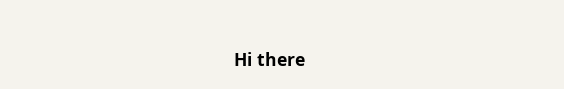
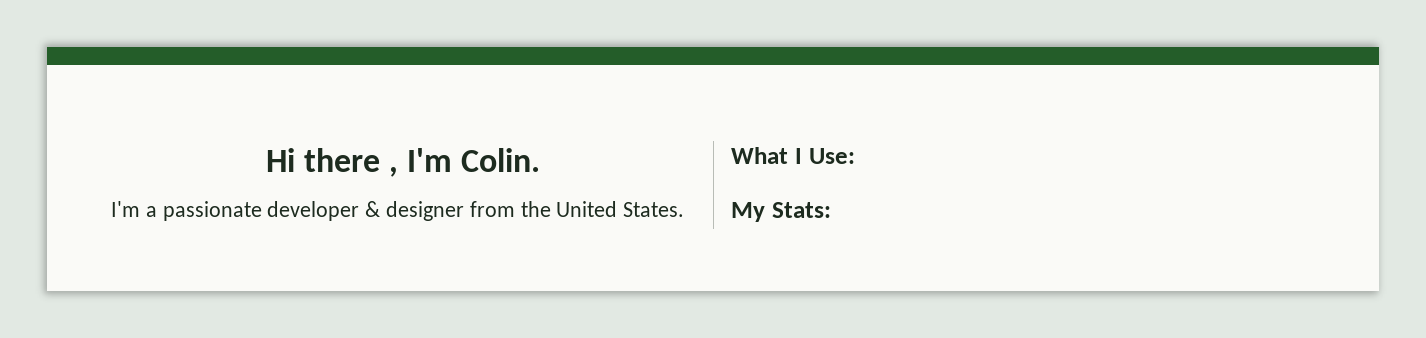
- Hi there
+ Hi there , I'm Colin.
+ I'm a passionate developer & designer from the United States.
+ What I Use:
+ My Stats:

